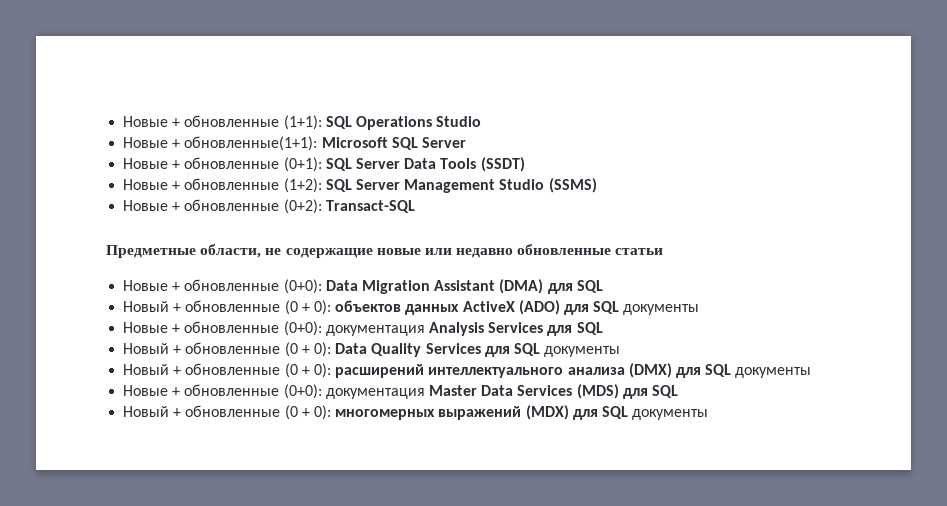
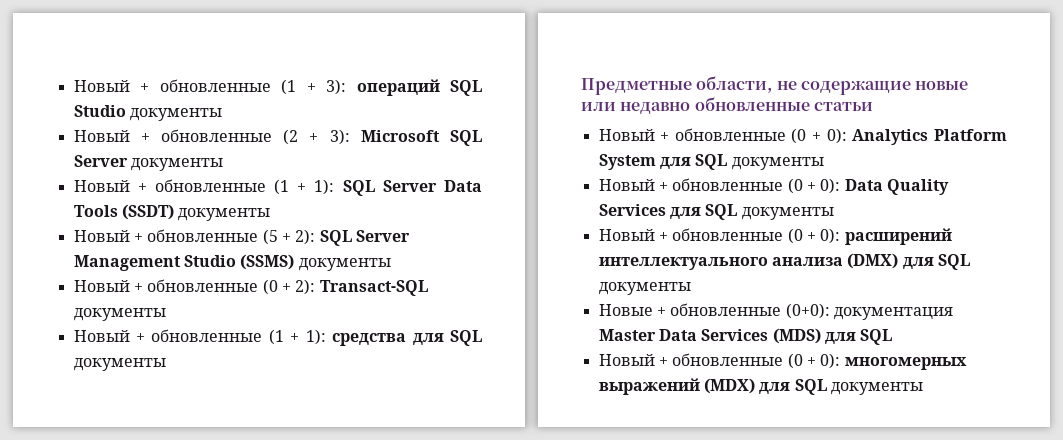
- Новые + обновленные (1+1): SQL Operations Studio
- Новые + обновленные(1+1): Microsoft SQL Server
- Новые + обновленные (0+1): SQL Server Data Tools (SSDT)
- Новые + обновленные (1+2): SQL Server Management Studio (SSMS)
- Новые + обновленные (0+2): Transact-SQL
+ Новый + обновленные (1 + 3): операций SQL Studio документы
+ Новый + обновленные (2 + 3): Microsoft SQL Server документы
+ Новый + обновленные (1 + 1): SQL Server Data Tools (SSDT) документы
+ Новый + обновленные (5 + 2): SQL Server Management Studio (SSMS) документы
+ Новый + обновленные (0 + 2): Transact-SQL документы
+ Новый + обновленные (1 + 1): средства для SQL документы
- Новые + обновленные (0+0): Data Migration Assistant (DMA) для SQL
- Новый + обновленные (0 + 0): объектов данных ActiveX (ADO) для SQL документы
- Новые + обновленные (0+0): документация Analysis Services для SQL
+ Новый + обновленные (0 + 0): Analytics Platform System для SQL документы

